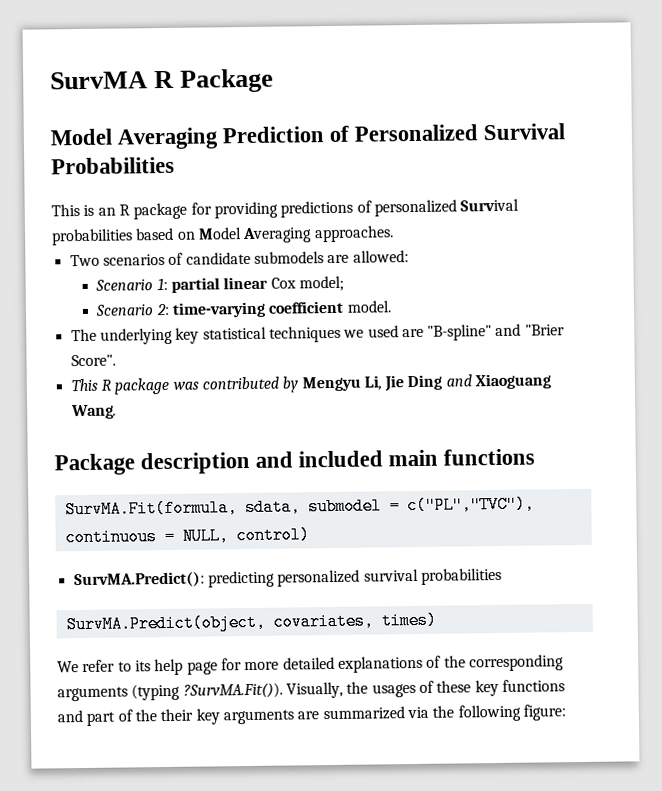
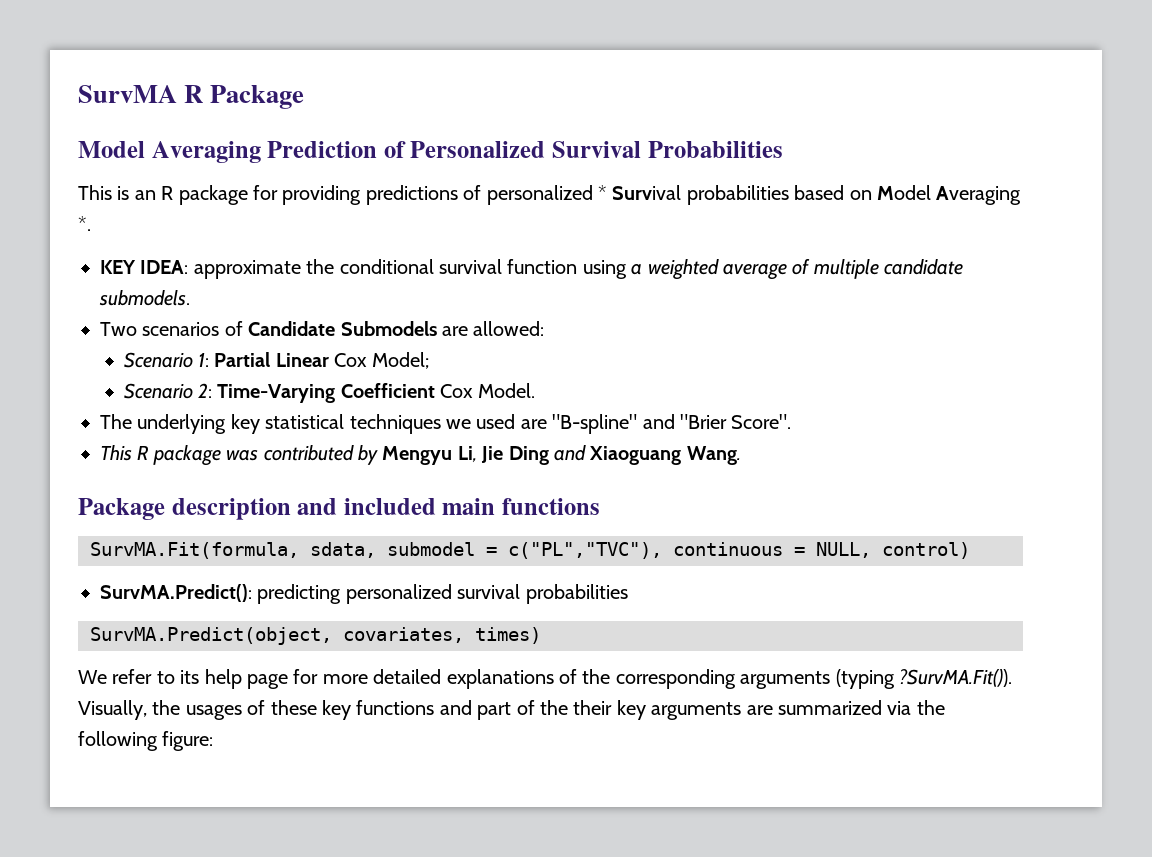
- This is an R package for providing predictions of personalized Survival probabilities based on Model Averaging approaches.
+ This is an R package for providing predictions of personalized * Survival probabilities based on Model Averaging *.
+ KEY IDEA: approximate the conditional survival function using a weighted average of multiple candidate submodels.
- Two scenarios of candidate submodels are allowed:
+ Two scenarios of Candidate Submodels are allowed:
- Scenario 1: partial linear Cox model;
- Scenario 2: time-varying coefficient model.
+ Scenario 1: Partial Linear Cox Model;
+ Scenario 2: Time-Varying Coefficient Cox Model.

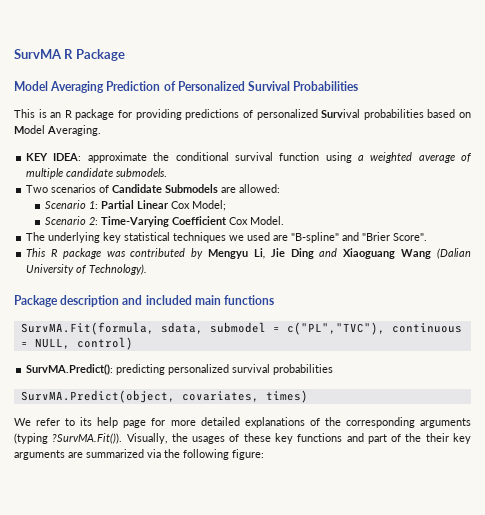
- This is an R package for providing predictions of personalized * Survival probabilities based on Model Averaging *.
+ This is an R package for providing predictions of personalized Survival probabilities based on Model Averaging.
- This R package was contributed by Mengyu Li, Jie Ding and Xiaoguang Wang.
+ This R package was contributed by Mengyu Li, Jie Ding and Xiaoguang Wang (Dalian University of Technology).

